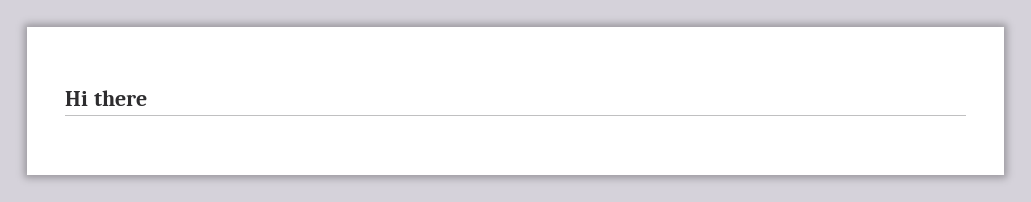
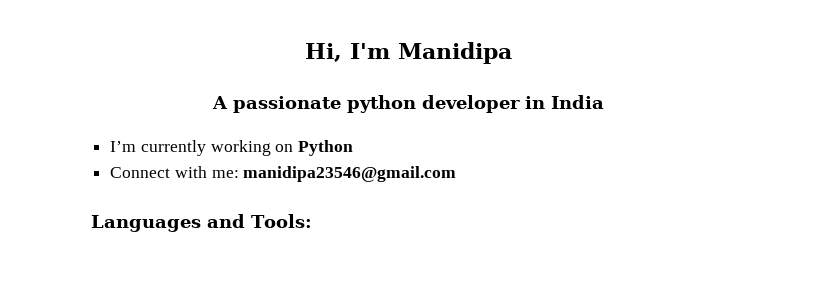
- Hi there
+ Hi, I'm Manidipa
+ A passionate python developer in India
+ I’m currently working on Python
+ Connect with me: manidipa23546@gmail.com
+ Languages and Tools:

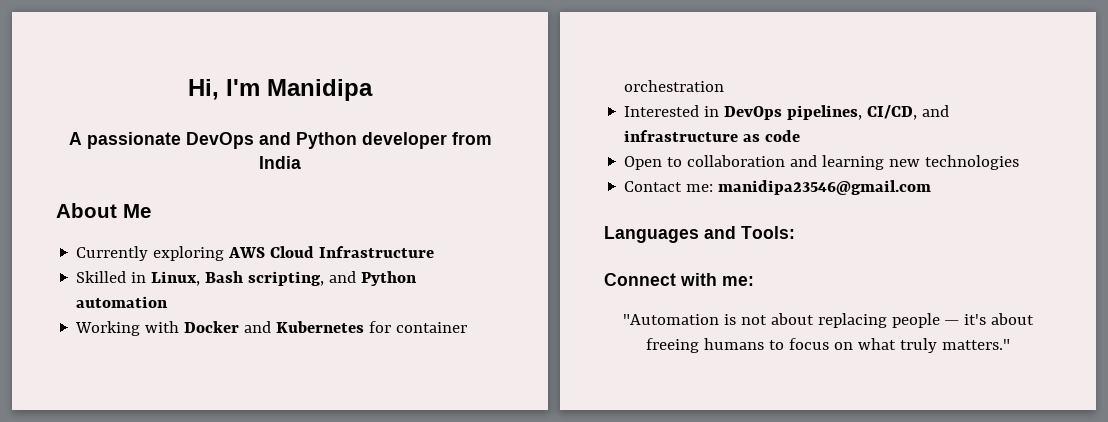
- A passionate python developer in India
- I’m currently working on Python
- Connect with me: manidipa23546@gmail.com
+ A passionate DevOps and Python developer from India
+ About Me
+ Currently exploring AWS Cloud Infrastructure
+ Skilled in Linux, Bash scripting, and Python automation
+ Working with Docker and Kubernetes for container orchestration
+ Interested in DevOps pipelines, CI/CD, and infrastructure as code
+ Open to collaboration and learning new technologies
+ Contact me: manidipa23546@gmail.com
+ Connect with me:
+ "Automation is not about replacing people — it's about freeing humans to focus on what truly matters."

